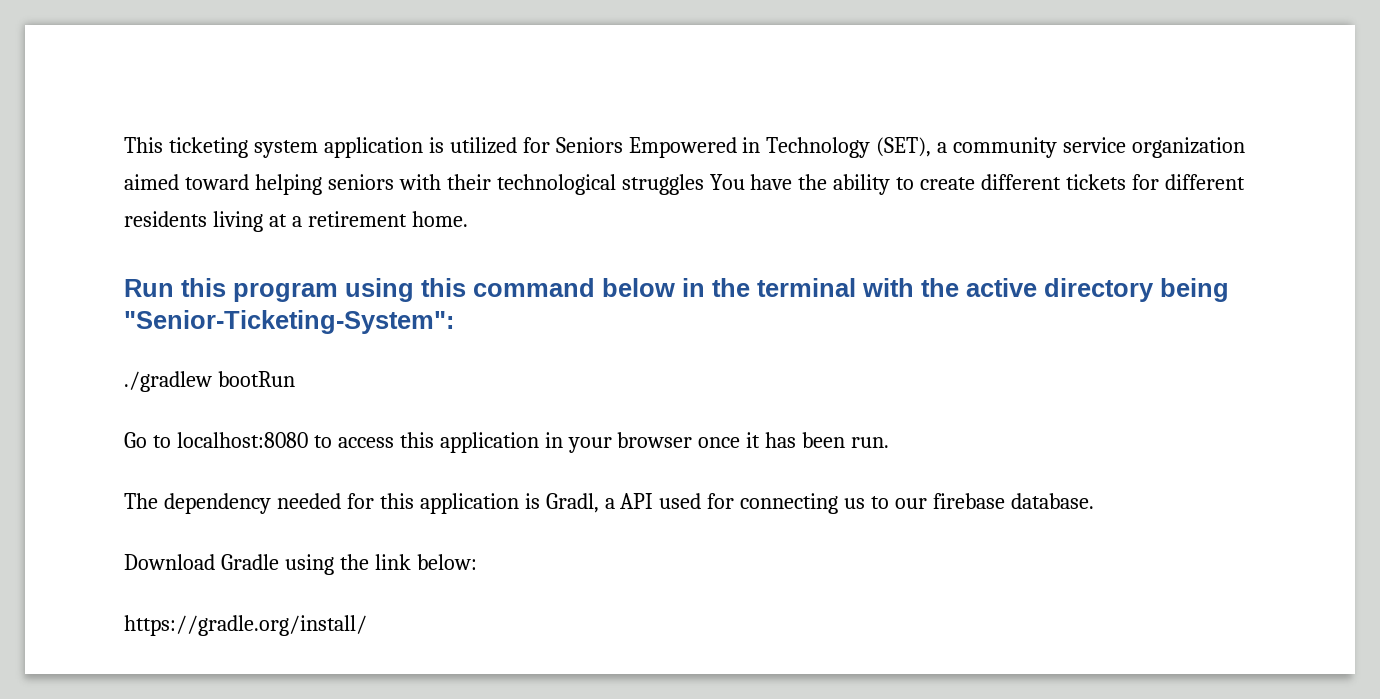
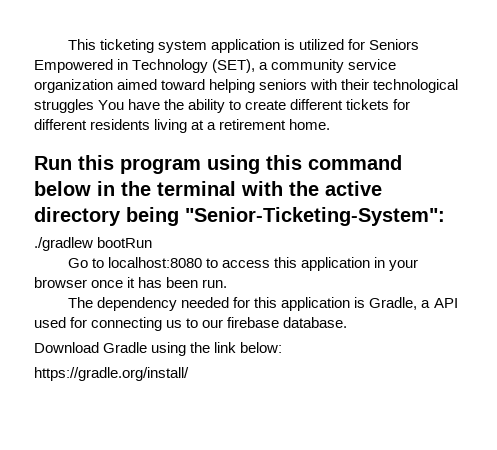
- The dependency needed for this application is Gradl, a API used for connecting us to our firebase database.
+ The dependency needed for this application is Gradle, a API used for connecting us to our firebase database.

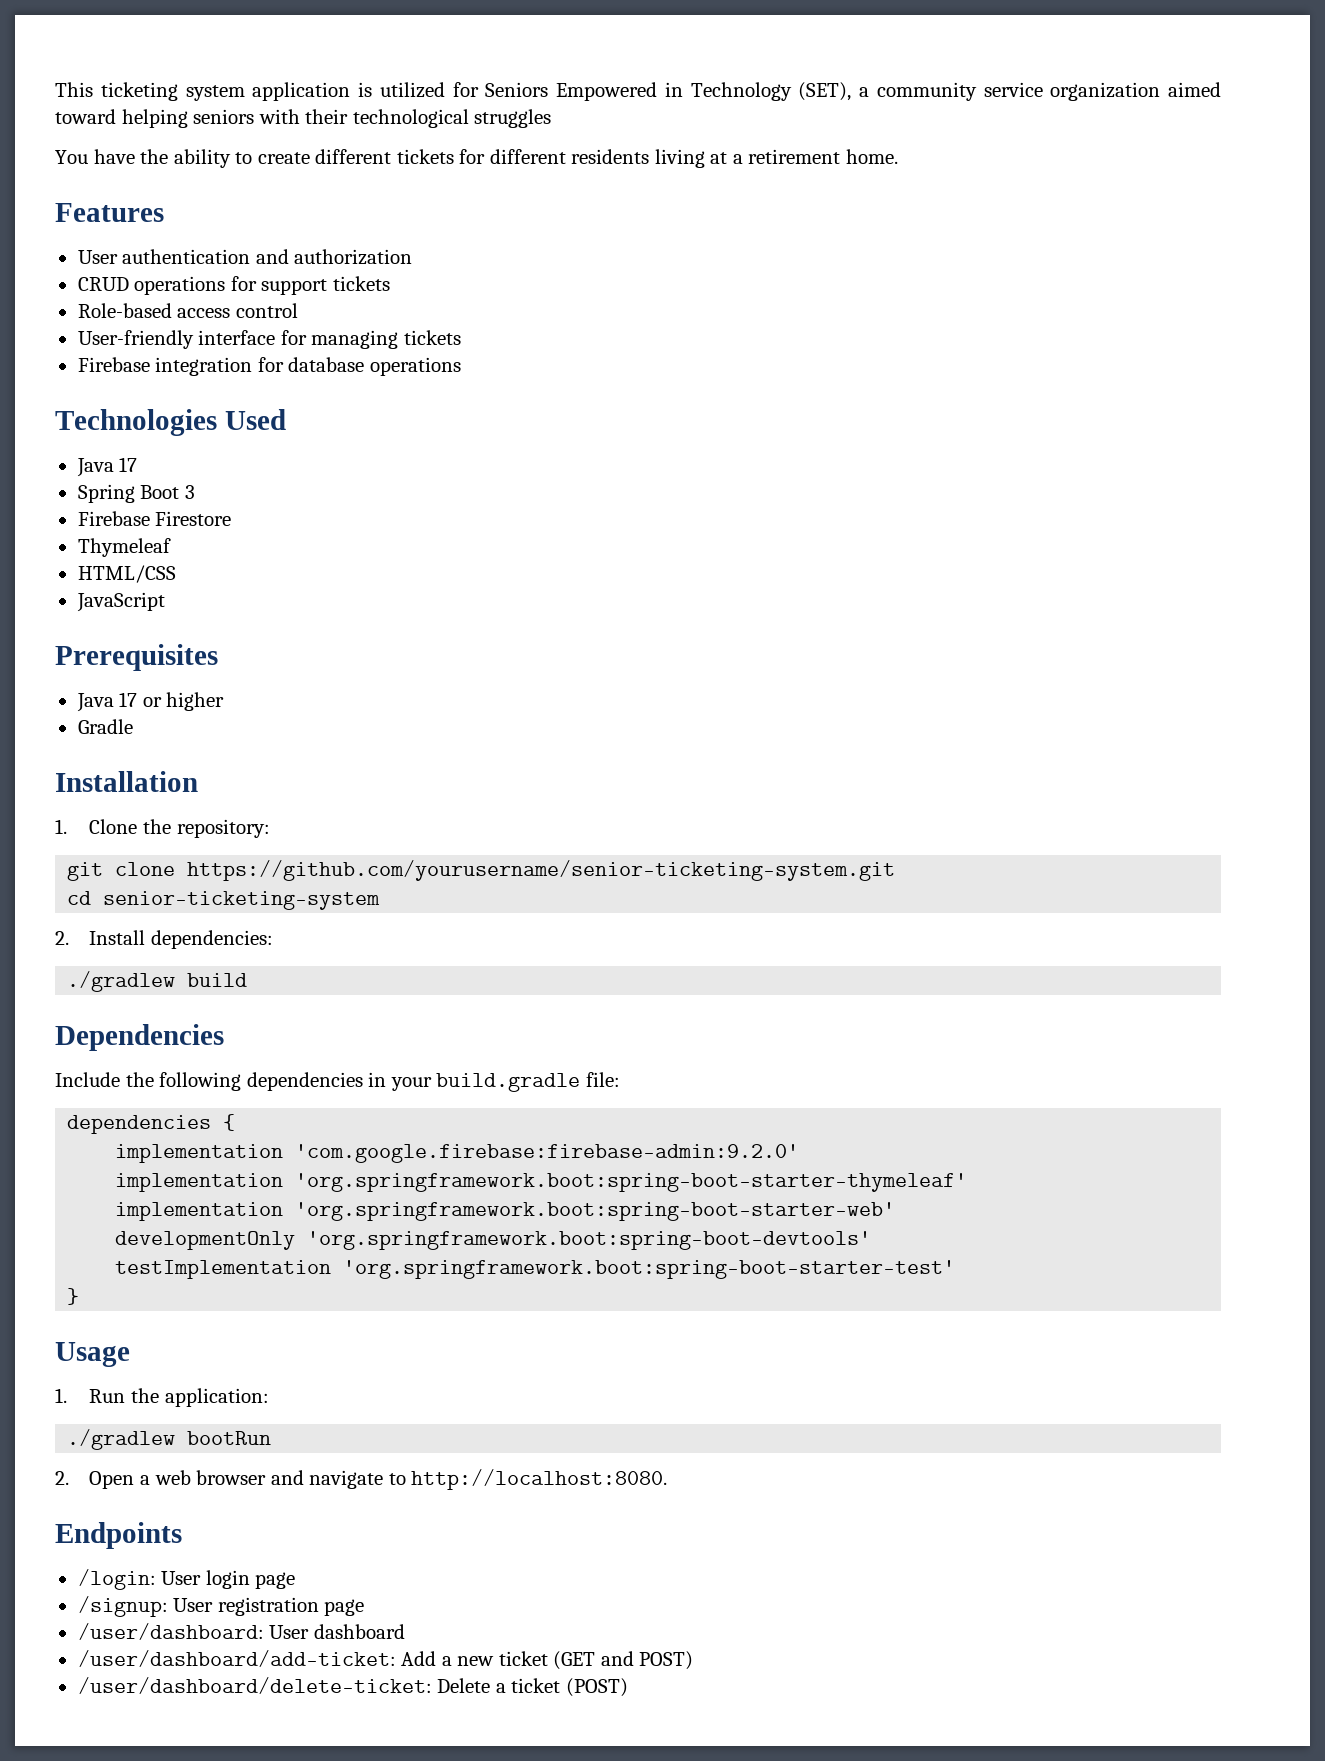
- This ticketing system application is utilized for Seniors Empowered in Technology (SET), a community service organization aimed toward helping seniors with their technological struggles You have the ability to create different tickets for different residents living at a retirement home.
+ This ticketing system application is utilized for Seniors Empowered in Technology (SET), a community service organization aimed toward helping seniors with their technological struggles
+ You have the ability to create different tickets for different residents living at a retirement home.
- Run this program using this command below in the terminal with the active directory being "Senior-Ticketing-System":
+ Features
+ User authentication and authorization
+ CRUD operations for support tickets
+ Role-based access control
+ User-friendly interface for managing tickets
+ Firebase integration for database operations
+ Technologies Used
+ Java 17
+ Spring Boot 3
+ Firebase Firestore
+ Thymeleaf
+ HTML/CSS
+ JavaScript
+ Prerequisites
+ Java 17 or higher
+ Gradle
+ Installation
+ 1. Clone the repository:
+ git clone https://github.com/yourusername/senior-ticketing-system.git
+ cd senior-ticketing-system
+ 2. Install dependencies:
+ ./gradlew build
+ Dependencies
+ Include the following dependencies in your build.gradle file:
+ dependencies {
+ implementation 'com.google.firebase:firebase-admin:9.2.0'
+ implementation 'org.springframework.boot:spring-boot-starter-thymeleaf'
+ implementation 'org.springframework.boot:spring-boot-starter-web'
+ developmentOnly 'org.springframework.boot:spring-boot-devtools'
+ testImplementation 'org.springframework.boot:spring-boot-starter-test'
+ }
+ Usage
+ 1. Run the application:
  ./gradlew bootRun
- Go to localhost:8080 to access this application in your browser once it has been run.
- The dependency needed for this application is Gradle, a API used for connecting us to our firebase database.
- Download Gradle using the link below:
- https://gradle.org/install/
+ 2. Open a web browser and navigate to http://localhost:8080.
+ Endpoints
+ /login: User login page
+ /signup: User registration page
+ /user/dashboard: User dashboard
+ /user/dashboard/add-ticket: Add a new ticket (GET and POST)
+ /user/dashboard/delete-ticket: Delete a ticket (POST)

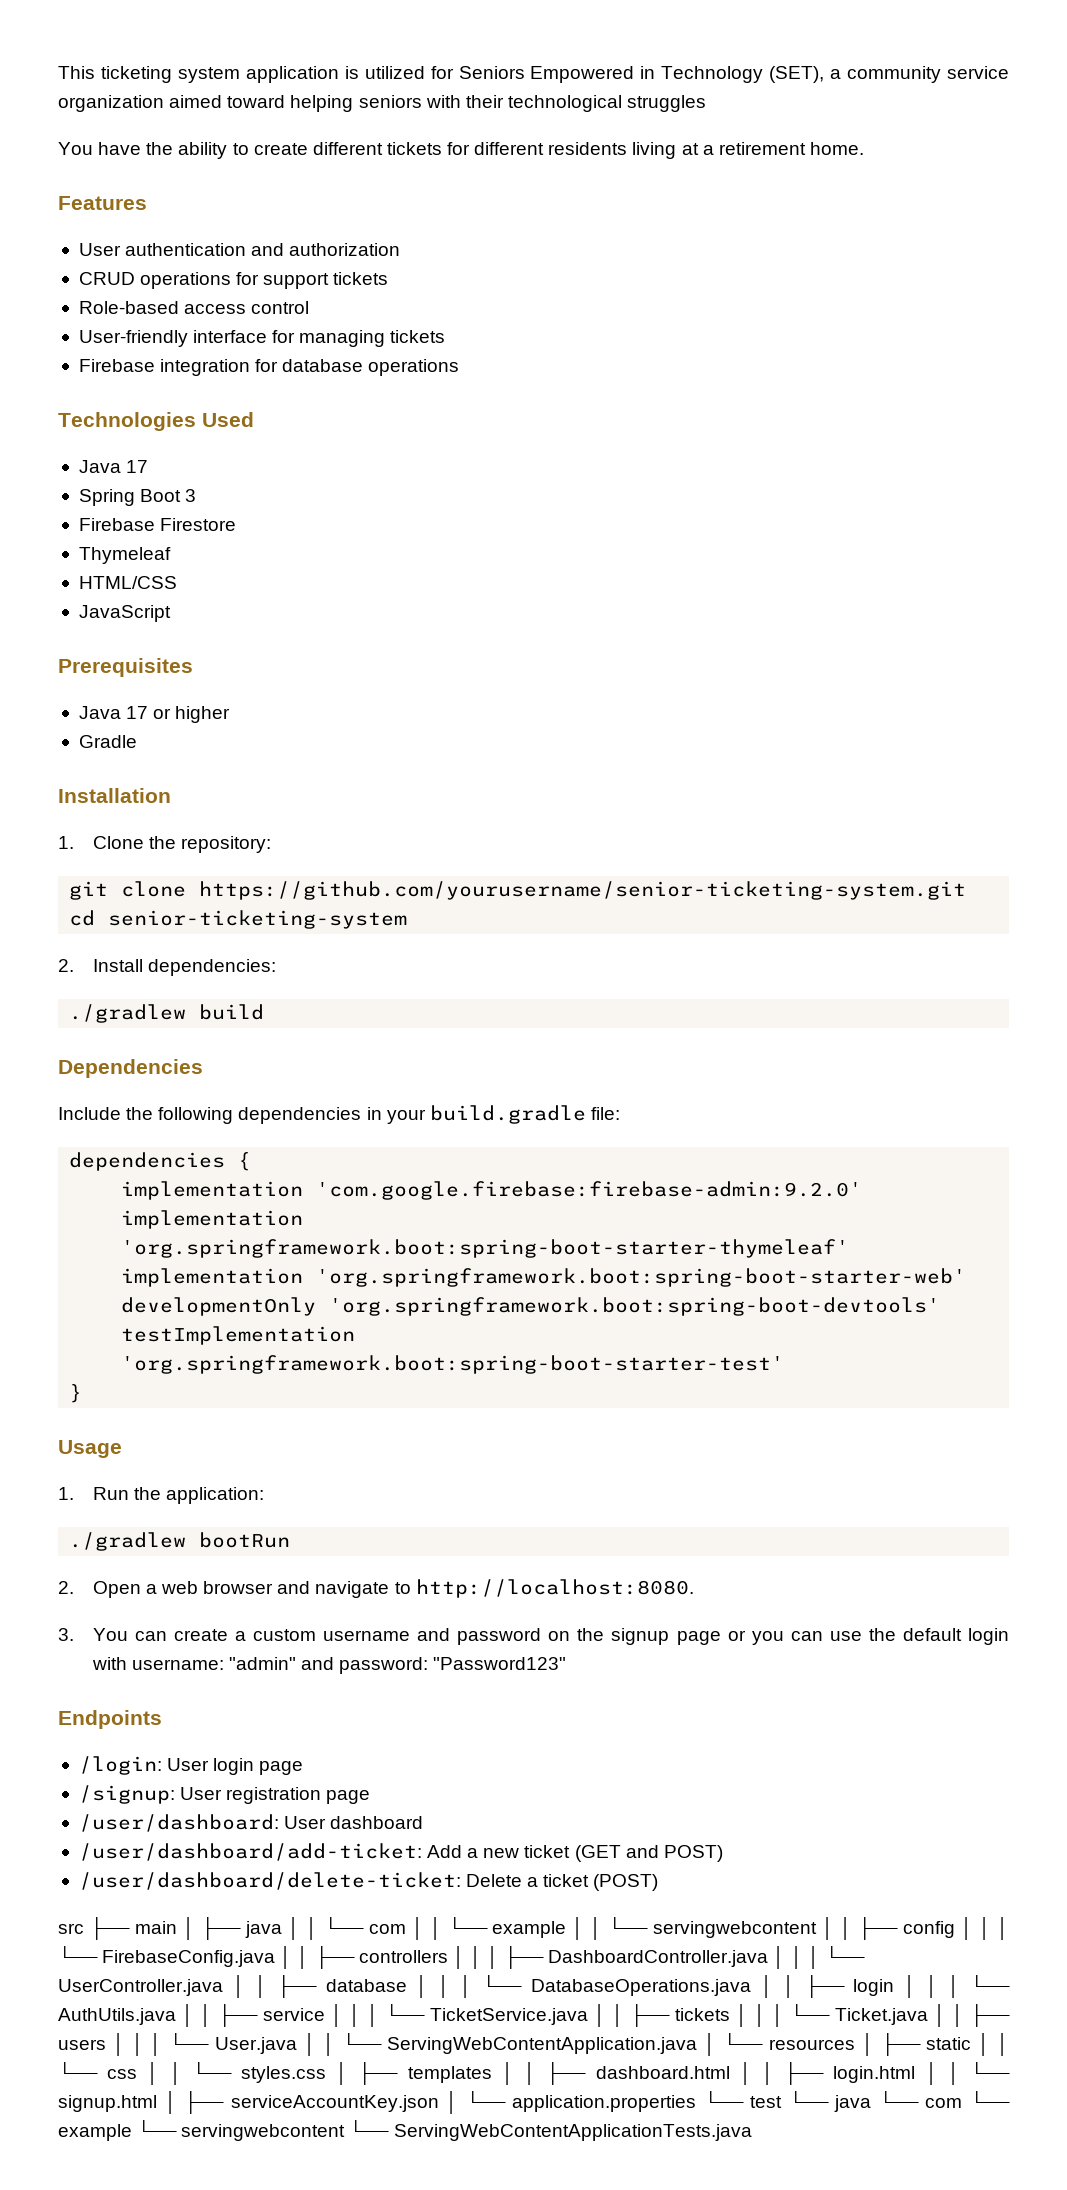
+ 3. You can create a custom username and password on the signup page or you can use the default login with username: "admin" and password: "Password123"
+ src ├── main │ ├── java │ │ └── com │ │ └── example │ │ └── servingwebcontent │ │ ├── config │ │ │ └── FirebaseConfig.java │ │ ├── controllers │ │ │ ├── DashboardController.java │ │ │ └── UserController.java │ │ ├── database │ │ │ └── DatabaseOperations.java │ │ ├── login │ │ │ └── AuthUtils.java │ │ ├── service │ │ │ └── TicketService.java │ │ ├── tickets │ │ │ └── Ticket.java │ │ ├── users │ │ │ └── User.java │ │ └── ServingWebContentApplication.java │ └── resources │ ├── static │ │ └── css │ │ └── styles.css │ ├── templates │ │ ├── dashboard.html │ │ ├── login.html │ │ └── signup.html │ ├── serviceAccountKey.json │ └── application.properties └── test └── java └── com └── example └── servingwebcontent └── ServingWebContentApplicationTests.java

